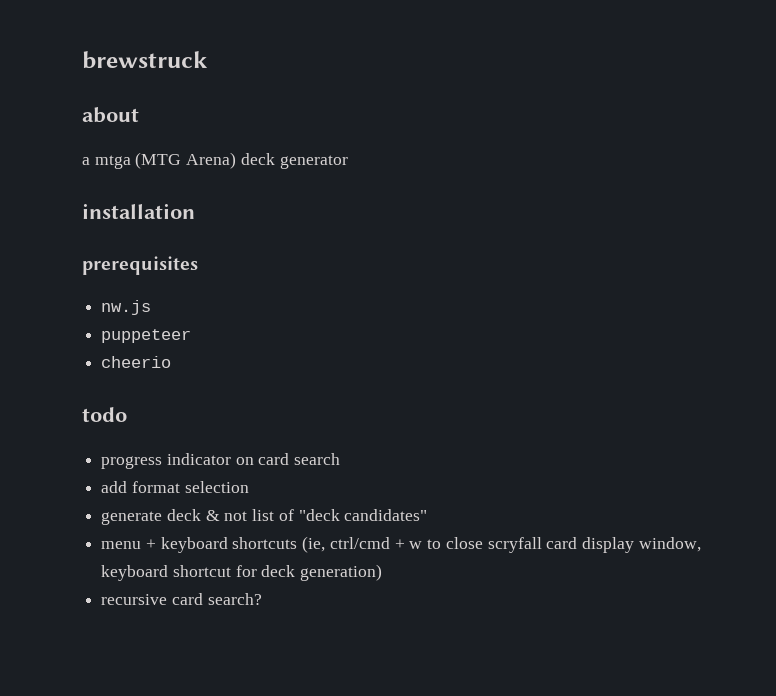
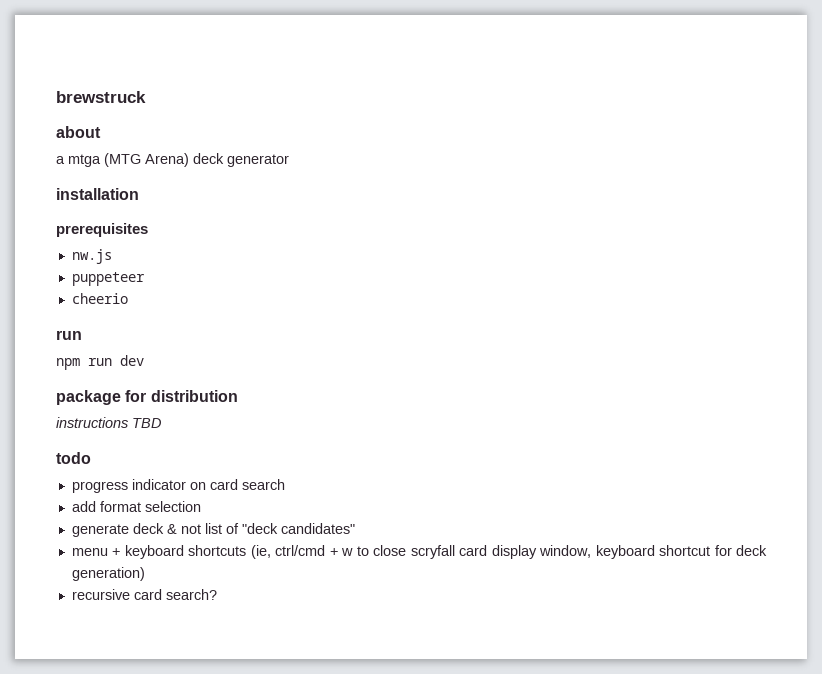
  cheerio
+ run
+ npm run dev
+ package for distribution
+ instructions TBD

